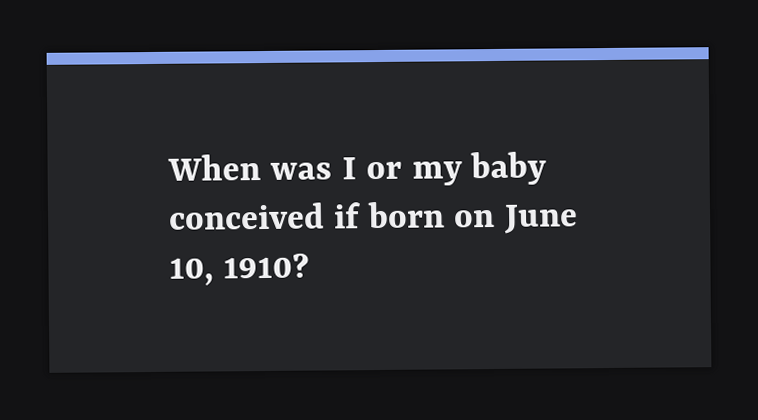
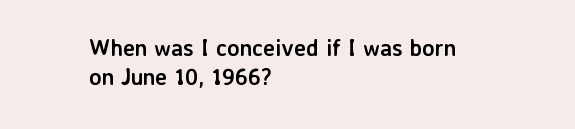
- When was I or my baby conceived if born on June 10, 1910?
+ When was I conceived if I was born on June 10, 1966?

